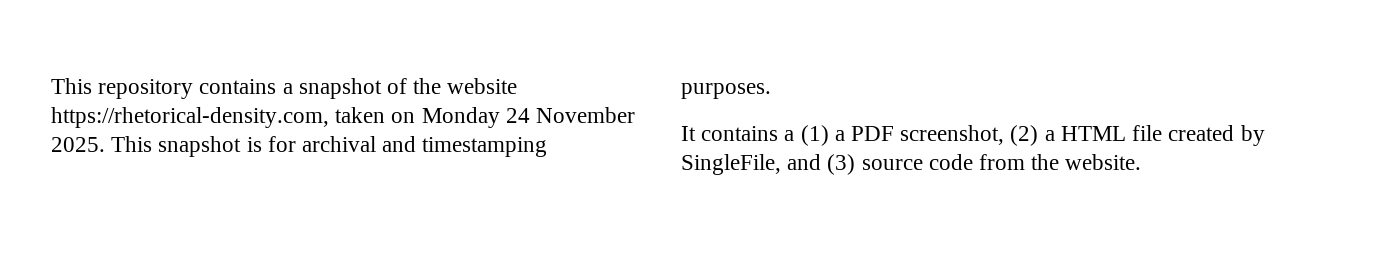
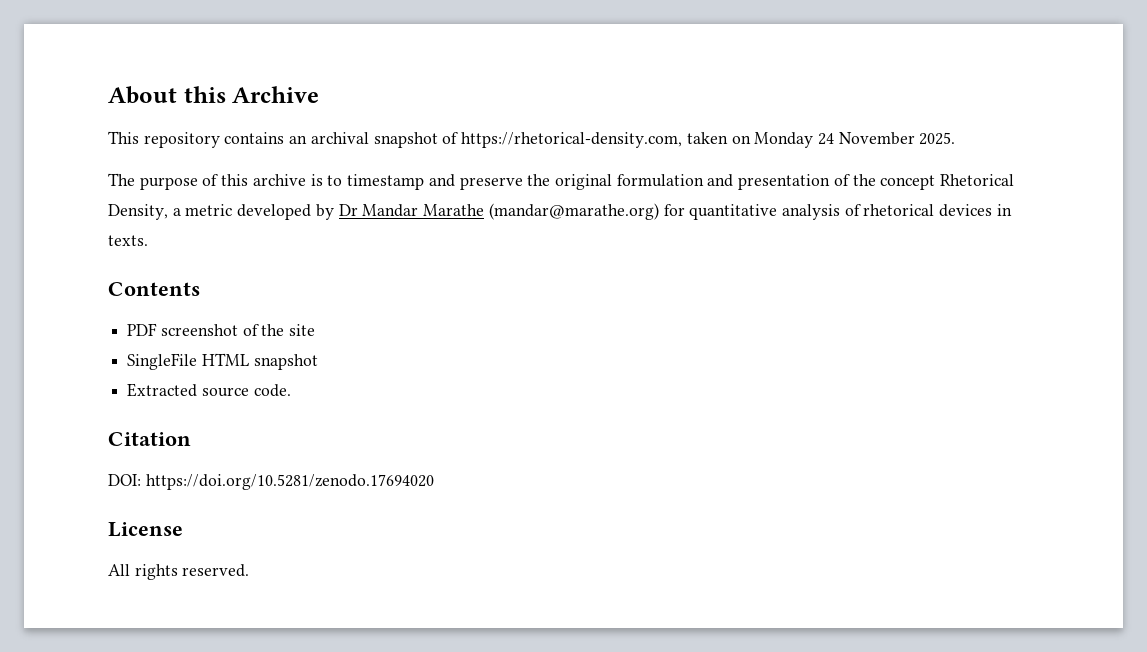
- This repository contains a snapshot of the website https://rhetorical-density.com, taken on Monday 24 November 2025. This snapshot is for archival and timestamping purposes.
- It contains a (1) a PDF screenshot, (2) a HTML file created by SingleFile, and (3) source code from the website.
+ About this Archive
+ This repository contains an archival snapshot of https://rhetorical-density.com, taken on Monday 24 November 2025.
+ The purpose of this archive is to timestamp and preserve the original formulation and presentation of the concept Rhetorical Density, a metric developed by Dr Mandar Marathe (mandar@marathe.org) for quantitative analysis of rhetorical devices in texts.
+ Contents
+ PDF screenshot of the site
+ SingleFile HTML snapshot
+ Extracted source code.
+ Citation
+ DOI: https://doi.org/10.5281/zenodo.17694020
+ License
+ All rights reserved.

